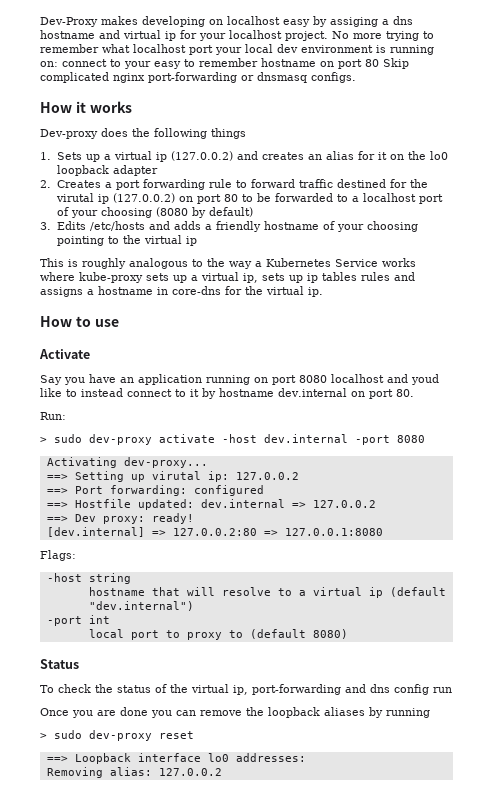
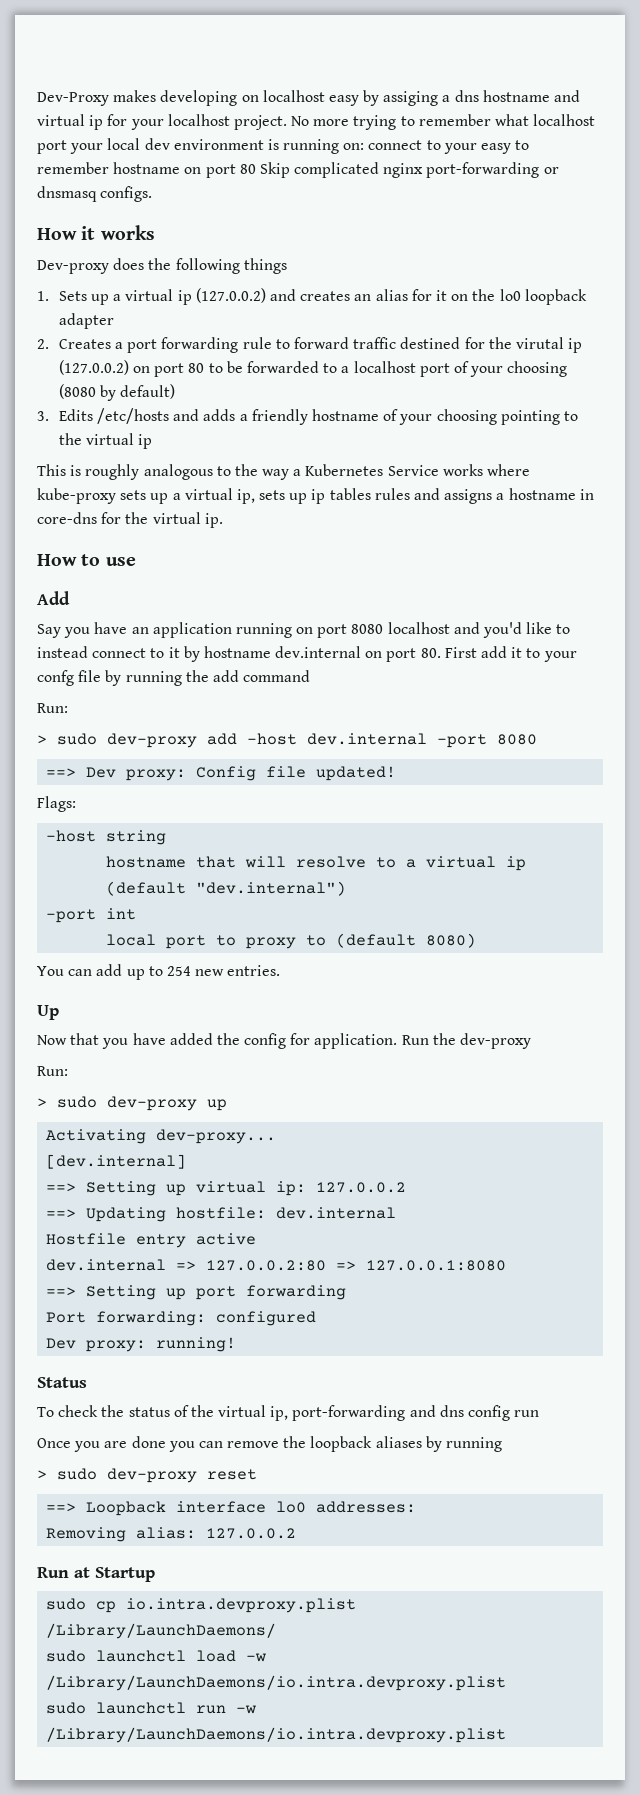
- Activate
+ Add
- Say you have an application running on port 8080 localhost and youd like to instead connect to it by hostname dev.internal on port 80.
+ Say you have an application running on port 8080 localhost and you'd like to instead connect to it by hostname dev.internal on port 80. First add it to your confg file by running the add command
  Run:
- > sudo dev-proxy activate -host dev.internal -port 8080
+ > sudo dev-proxy add -host dev.internal -port 8080
- Activating dev-proxy...
- ==> Setting up virutal ip: 127.0.0.2
- ==> Port forwarding: configured
- ==> Hostfile updated: dev.internal => 127.0.0.2
- ==> Dev proxy: ready!
- [dev.internal] => 127.0.0.2:80 => 127.0.0.1:8080
+ ==> Dev proxy: Config file updated!
+ You can add up to 254 new entries.
+ Up
+ Now that you have added the config for application. Run the dev-proxy
+ Run:
+ > sudo dev-proxy up
+ Activating dev-proxy...
+ [dev.internal]
+ ==> Setting up virtual ip: 127.0.0.2
+ ==> Updating hostfile: dev.internal
+ Hostfile entry active
+ dev.internal => 127.0.0.2:80 => 127.0.0.1:8080
+ ==> Setting up port forwarding
+ Port forwarding: configured
+ Dev proxy: running!
+ Run at Startup
+ sudo cp io.intra.devproxy.plist /Library/LaunchDaemons/
+ sudo launchctl load -w /Library/LaunchDaemons/io.intra.devproxy.plist
+ sudo launchctl run -w /Library/LaunchDaemons/io.intra.devproxy.plist

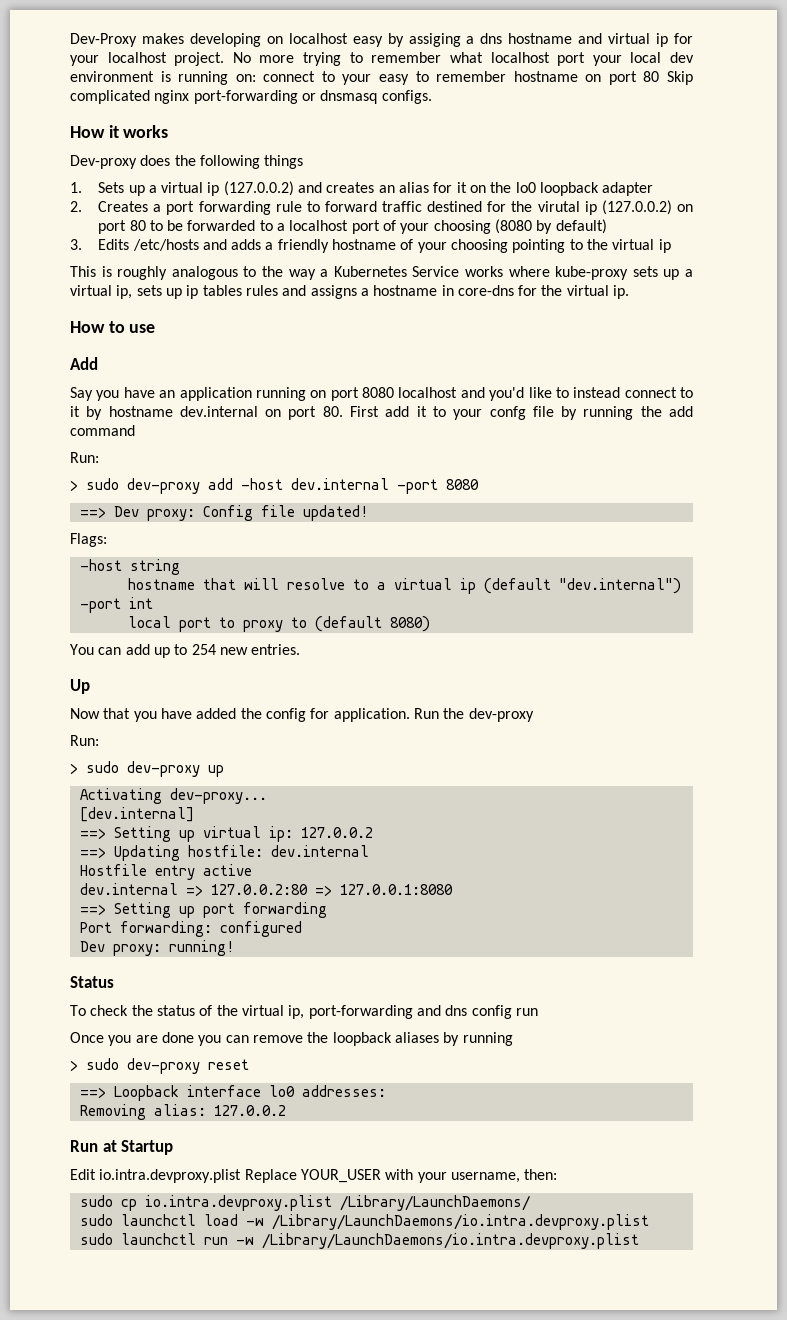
+ Edit io.intra.devproxy.plist Replace YOUR_USER with your username, then:

